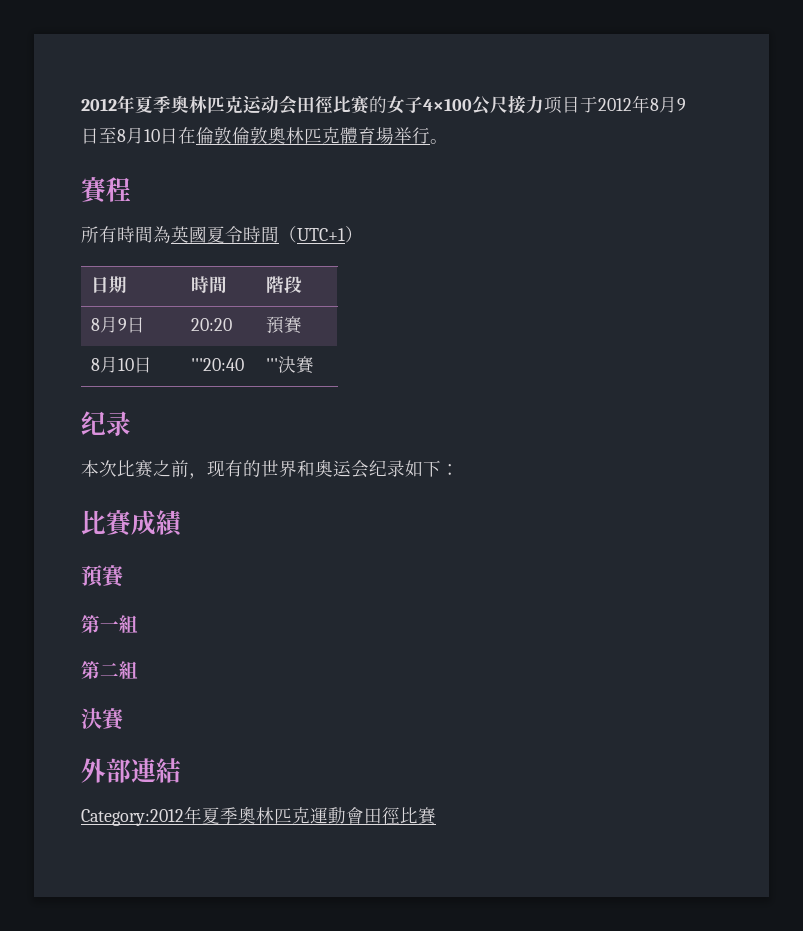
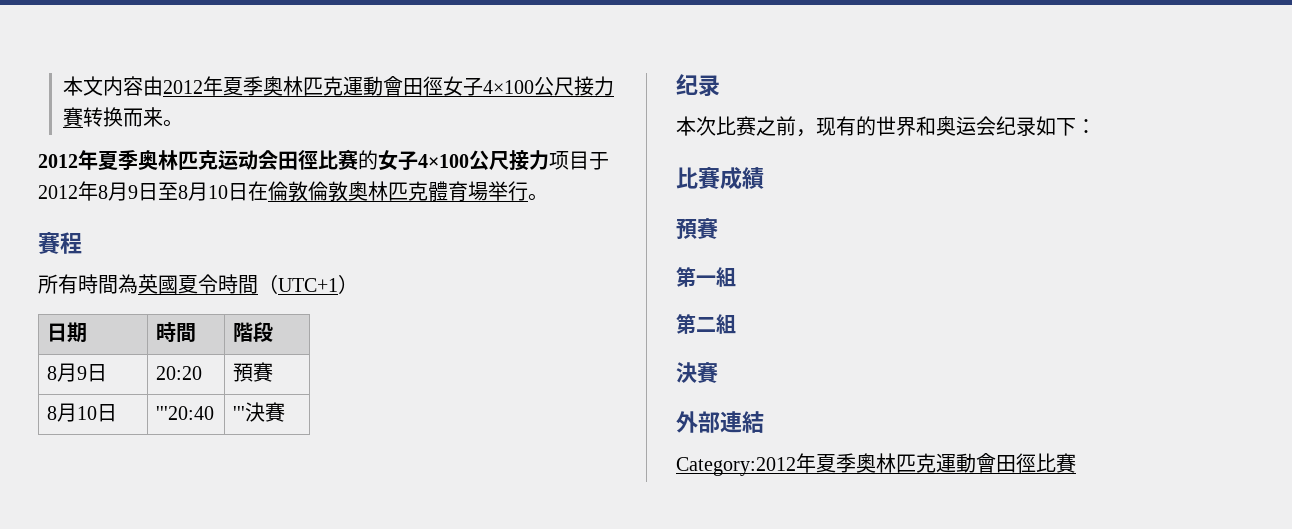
+ 本文内容由2012年夏季奧林匹克運動會田徑女子4×100公尺接力賽转换而来。

